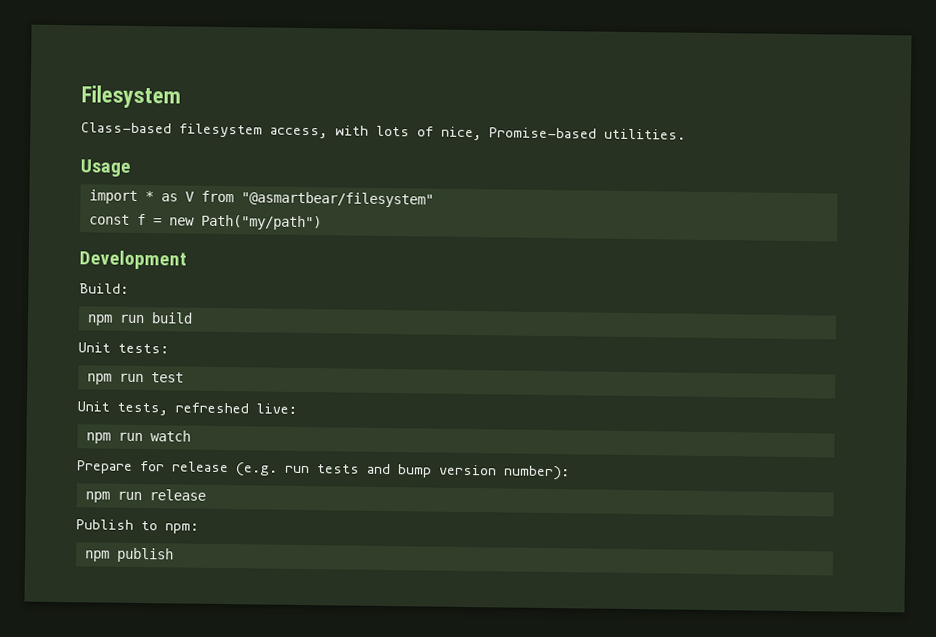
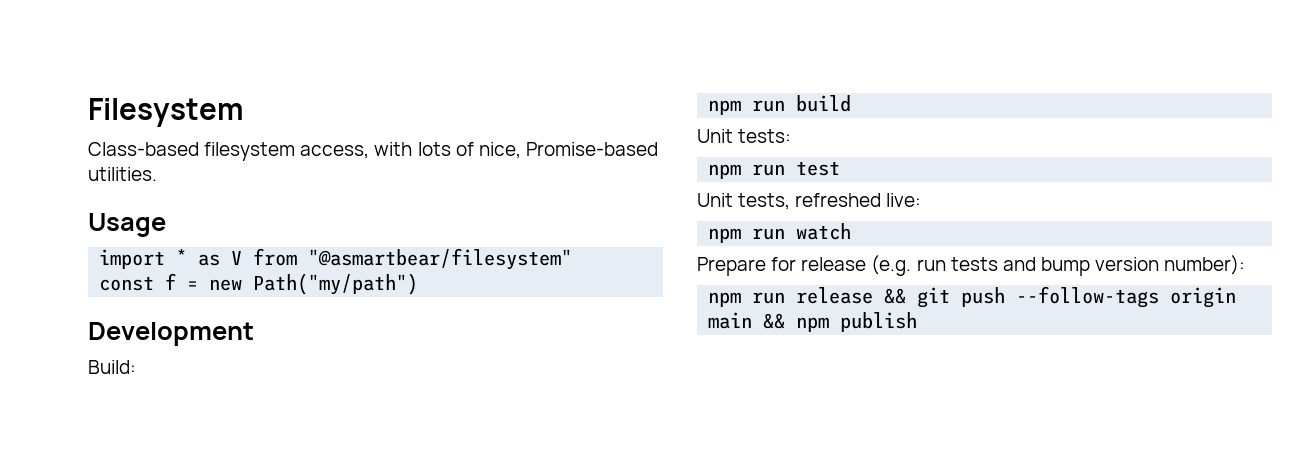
- npm run release
- Publish to npm:
- npm publish
+ npm run release && git push --follow-tags origin main && npm publish

